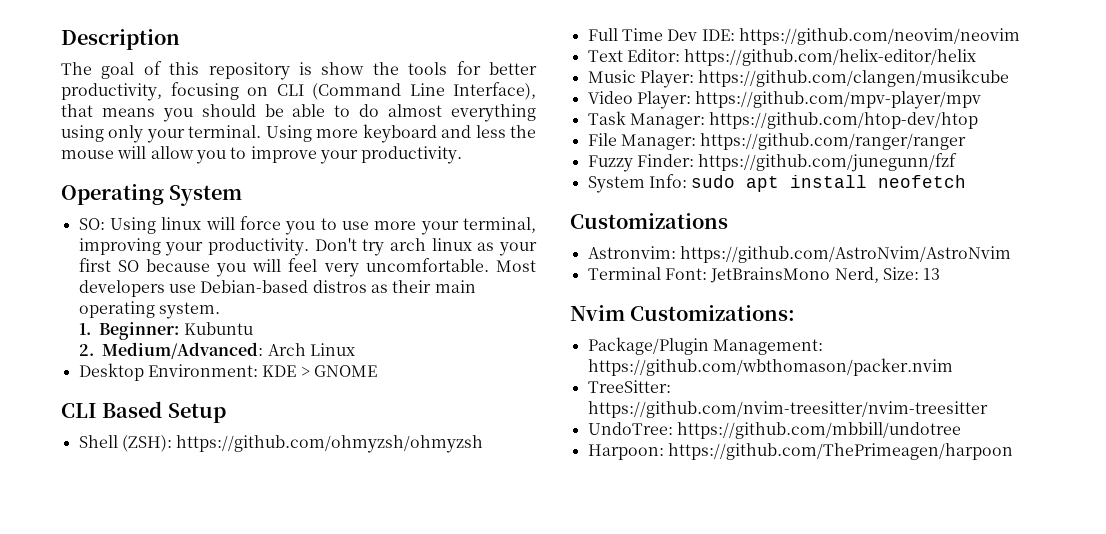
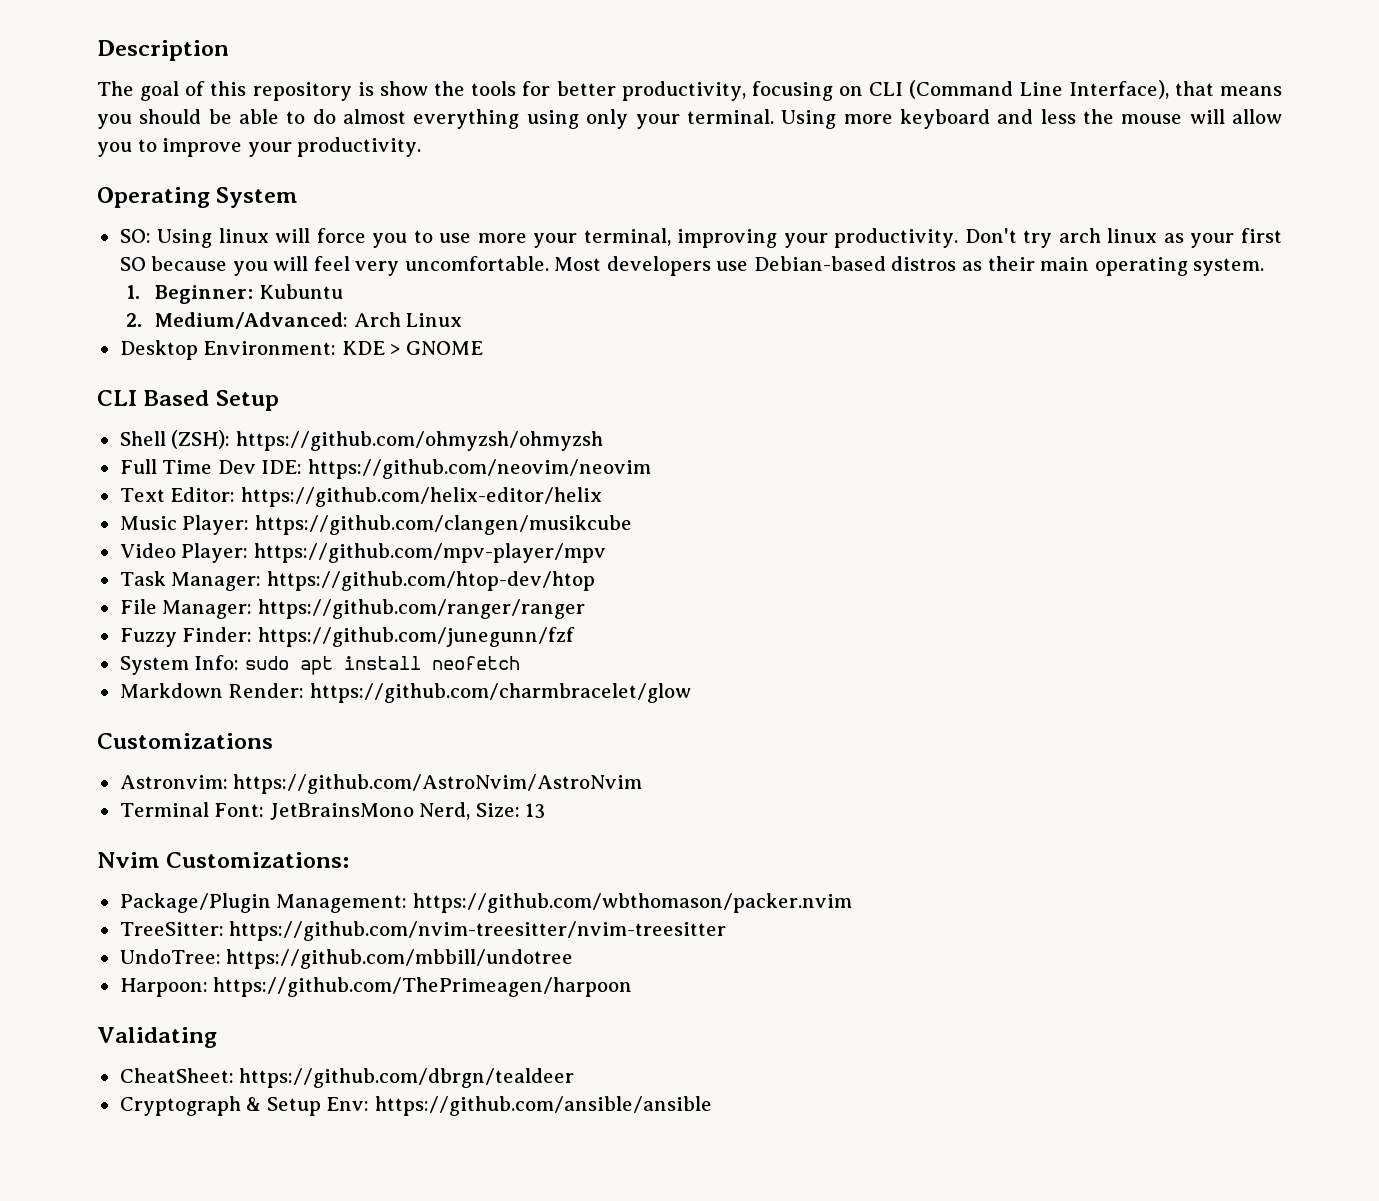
+ Markdown Render: https://github.com/charmbracelet/glow
+ Validating
+ CheatSheet: https://github.com/dbrgn/tealdeer
+ Cryptograph & Setup Env: https://github.com/ansible/ansible

